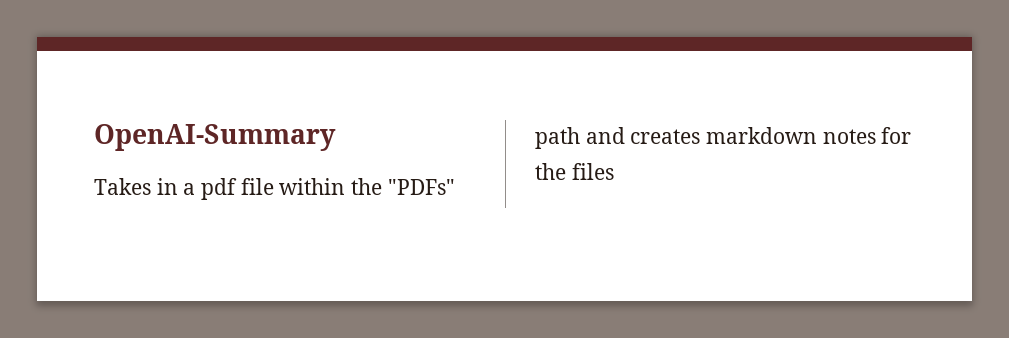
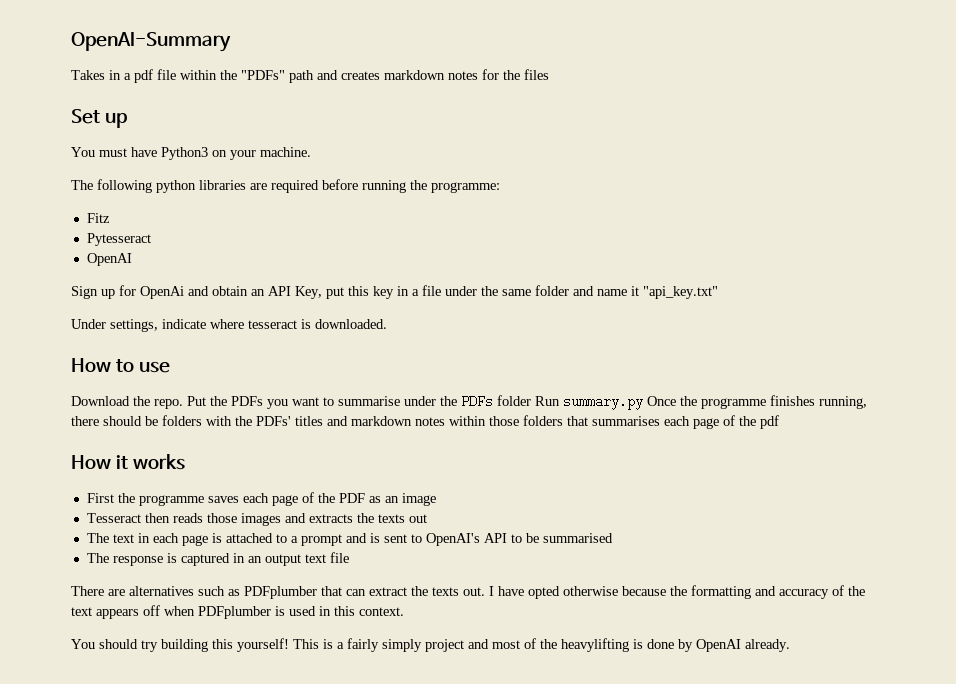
+ Set up
+ You must have Python3 on your machine.
+ The following python libraries are required before running the programme:
+ Fitz
+ Pytesseract
+ OpenAI
+ Sign up for OpenAi and obtain an API Key, put this key in a file under the same folder and name it "api_key.txt"
+ Under settings, indicate where tesseract is downloaded.
+ How to use
+ Download the repo. Put the PDFs you want to summarise under the PDFs folder Run summary.py Once the programme finishes running, there should be folders with the PDFs' titles and markdown notes within those folders that summarises each page of the pdf
+ How it works
+ First the programme saves each page of the PDF as an image
+ Tesseract then reads those images and extracts the texts out
+ The text in each page is attached to a prompt and is sent to OpenAI's API to be summarised
+ The response is captured in an output text file
+ There are alternatives such as PDFplumber that can extract the texts out. I have opted otherwise because the formatting and accuracy of the text appears off when PDFplumber is used in this context.
+ You should try building this yourself! This is a fairly simply project and most of the heavylifting is done by OpenAI already.

